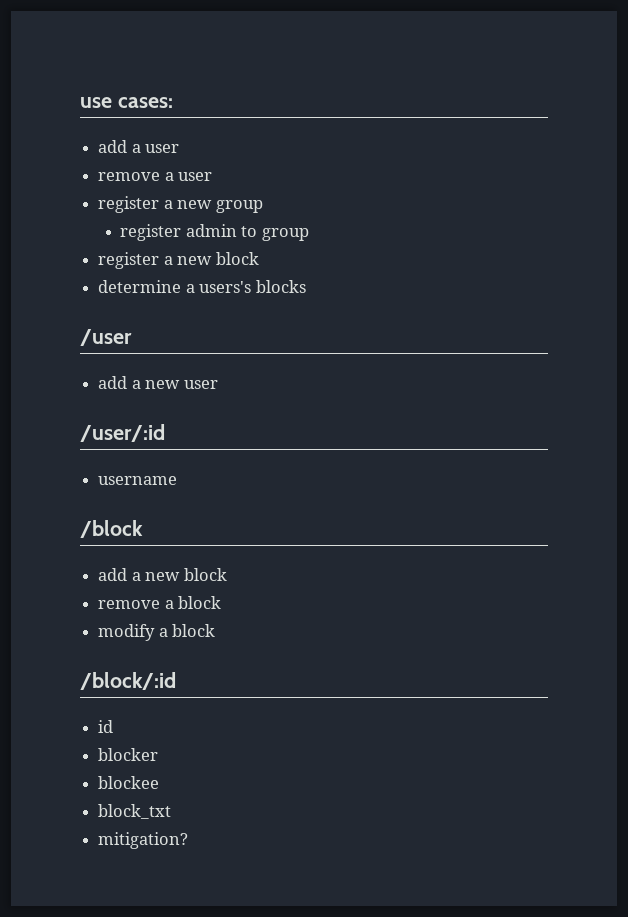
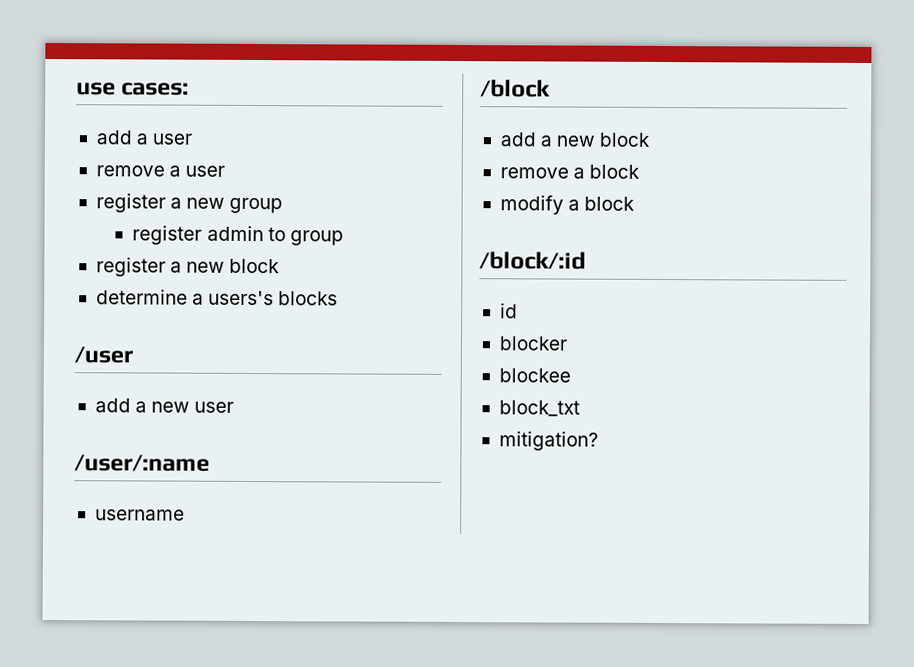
- /user/:id
+ /user/:name

